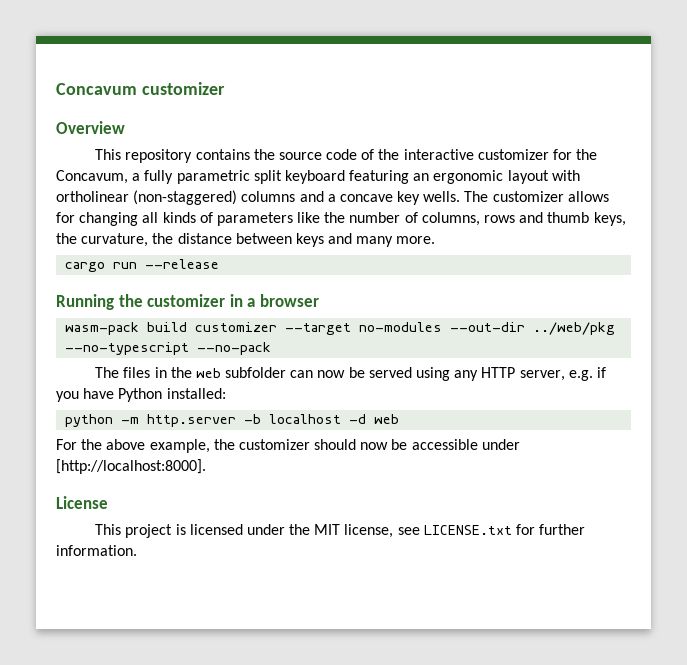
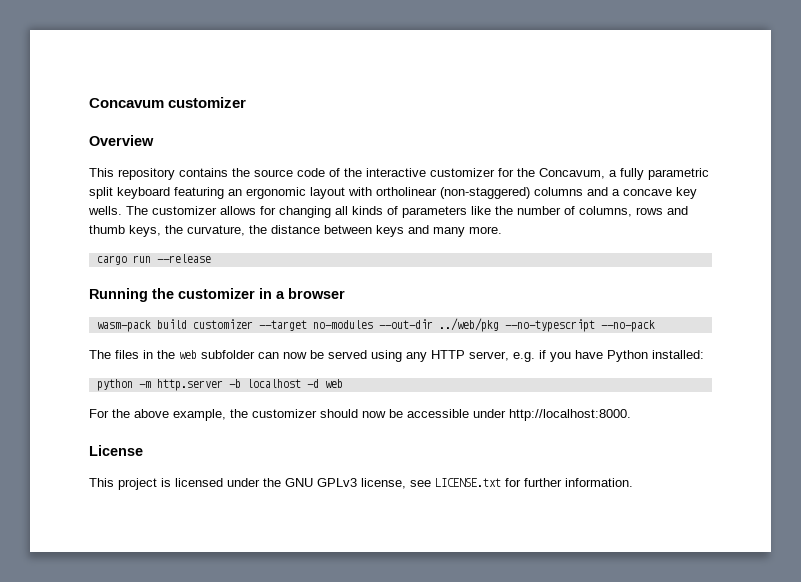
- For the above example, the customizer should now be accessible under [http://localhost:8000].
+ For the above example, the customizer should now be accessible under http://localhost:8000.
- This project is licensed under the MIT license, see LICENSE.txt for further information.
+ This project is licensed under the GNU GPLv3 license, see LICENSE.txt for further information.

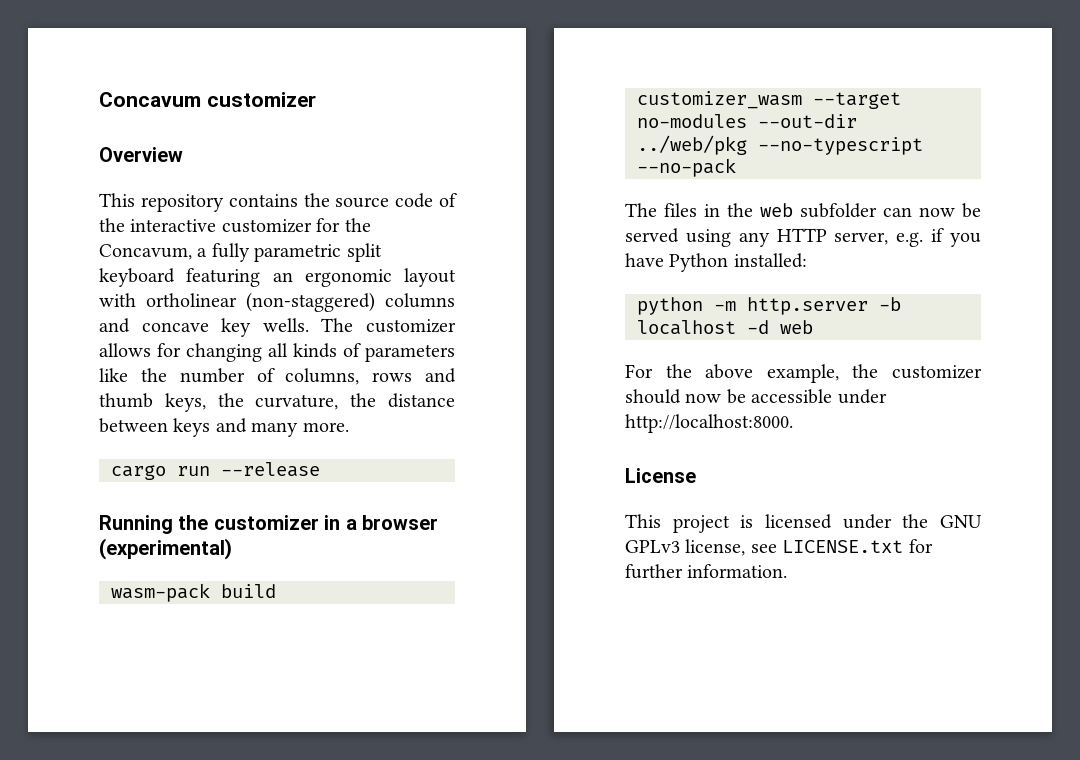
- This repository contains the source code of the interactive customizer for the Concavum, a fully parametric split keyboard featuring an ergonomic layout with ortholinear (non-staggered) columns and a concave key wells.
+ This repository contains the source code of the interactive customizer for the Concavum, a fully parametric split keyboard featuring an ergonomic layout with ortholinear (non-staggered) columns and concave key wells.
- Running the customizer in a browser
+ Running the customizer in a browser (experimental)
- wasm-pack build customizer --target no-modules --out-dir ../web/pkg --no-typescript --no-pack
+ wasm-pack build customizer_wasm --target no-modules --out-dir ../web/pkg --no-typescript --no-pack

